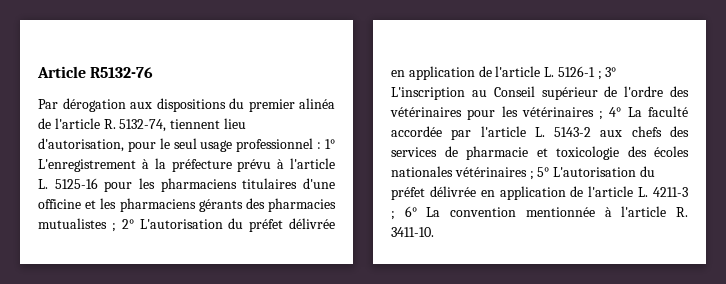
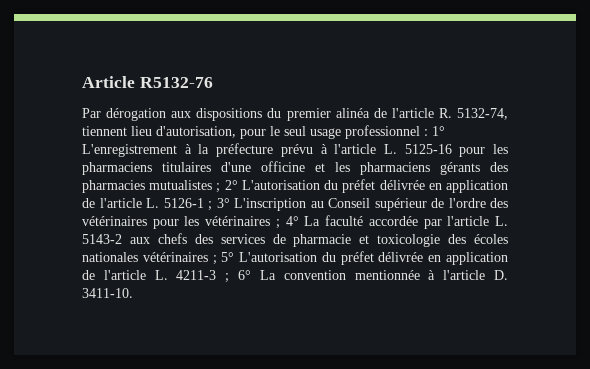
- 6° La convention mentionnée à l'article R. 3411-10.
+ 6° La convention mentionnée à l'article D. 3411-10.

